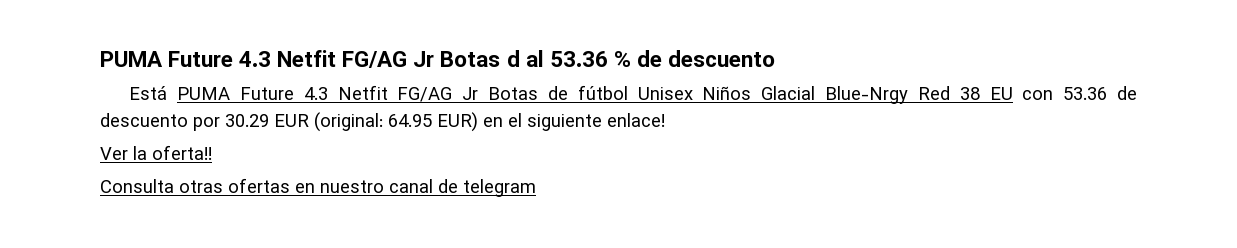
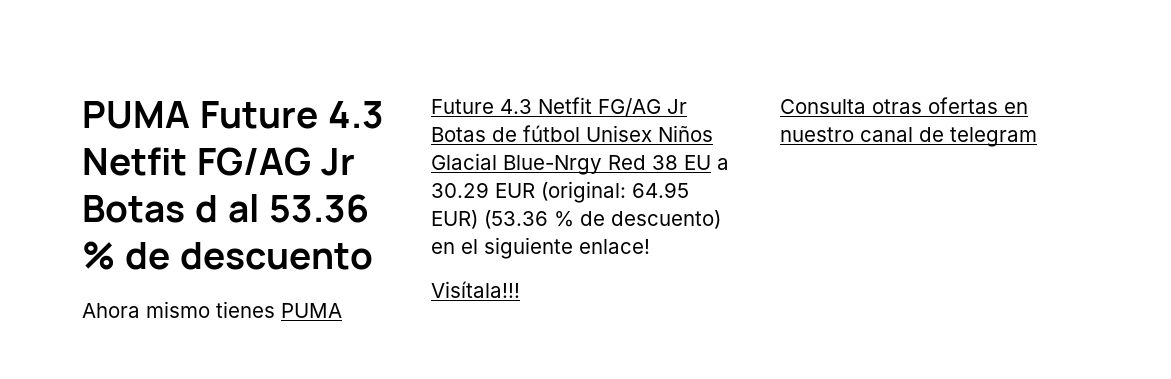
- Está PUMA Future 4.3 Netfit FG/AG Jr Botas de fútbol Unisex Niños Glacial Blue-Nrgy Red 38 EU con 53.36 de descuento por 30.29 EUR (original: 64.95 EUR) en el siguiente enlace!
+ Ahora mismo tienes PUMA Future 4.3 Netfit FG/AG Jr Botas de fútbol Unisex Niños Glacial Blue-Nrgy Red 38 EU a 30.29 EUR (original: 64.95 EUR) (53.36 % de descuento) en el siguiente enlace!
- Ver la oferta!!
+ Visítala!!!

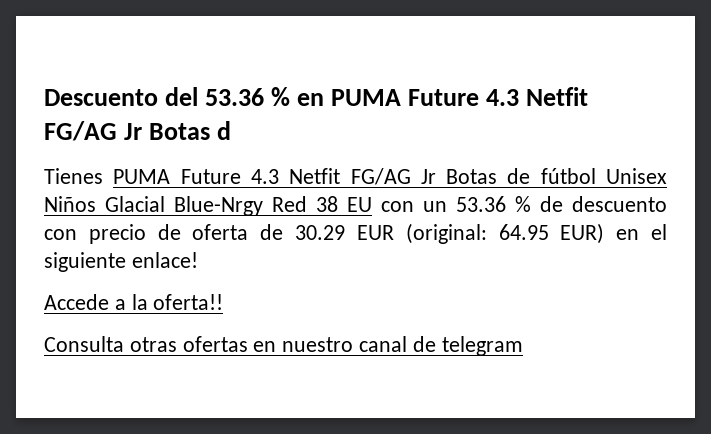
- PUMA Future 4.3 Netfit FG/AG Jr Botas d al 53.36 % de descuento
- Ahora mismo tienes PUMA Future 4.3 Netfit FG/AG Jr Botas de fútbol Unisex Niños Glacial Blue-Nrgy Red 38 EU a 30.29 EUR (original: 64.95 EUR) (53.36 % de descuento) en el siguiente enlace!
+ Descuento del 53.36 % en PUMA Future 4.3 Netfit FG/AG Jr Botas d
+ Tienes PUMA Future 4.3 Netfit FG/AG Jr Botas de fútbol Unisex Niños Glacial Blue-Nrgy Red 38 EU con un 53.36 % de descuento con precio de oferta de 30.29 EUR (original: 64.95 EUR) en el siguiente enlace!
- Visítala!!!
+ Accede a la oferta!!

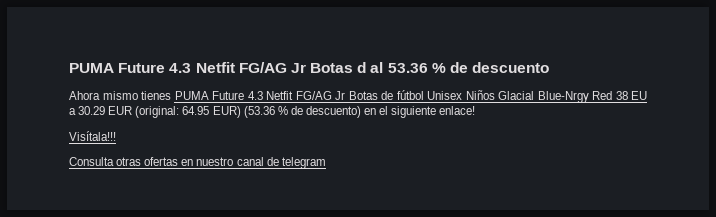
- Descuento del 53.36 % en PUMA Future 4.3 Netfit FG/AG Jr Botas d
- Tienes PUMA Future 4.3 Netfit FG/AG Jr Botas de fútbol Unisex Niños Glacial Blue-Nrgy Red 38 EU con un 53.36 % de descuento con precio de oferta de 30.29 EUR (original: 64.95 EUR) en el siguiente enlace!
+ PUMA Future 4.3 Netfit FG/AG Jr Botas d al 53.36 % de descuento
+ Ahora mismo tienes PUMA Future 4.3 Netfit FG/AG Jr Botas de fútbol Unisex Niños Glacial Blue-Nrgy Red 38 EU a 30.29 EUR (original: 64.95 EUR) (53.36 % de descuento) en el siguiente enlace!
- Accede a la oferta!!
+ Visítala!!!

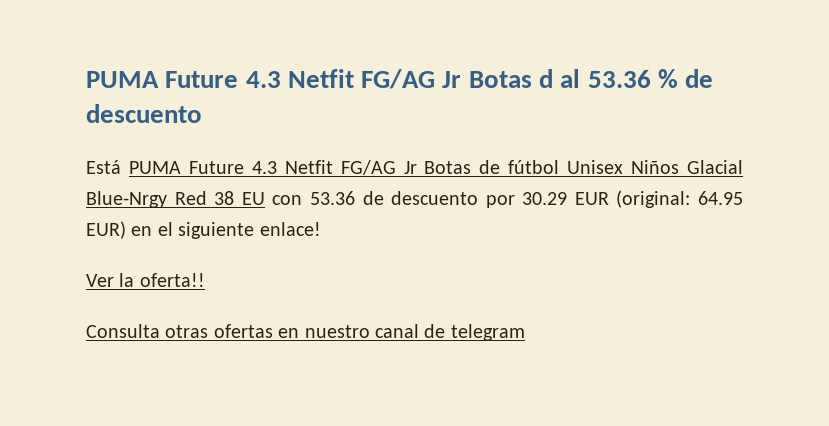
- Ahora mismo tienes PUMA Future 4.3 Netfit FG/AG Jr Botas de fútbol Unisex Niños Glacial Blue-Nrgy Red 38 EU a 30.29 EUR (original: 64.95 EUR) (53.36 % de descuento) en el siguiente enlace!
+ Está PUMA Future 4.3 Netfit FG/AG Jr Botas de fútbol Unisex Niños Glacial Blue-Nrgy Red 38 EU con 53.36 de descuento por 30.29 EUR (original: 64.95 EUR) en el siguiente enlace!
- Visítala!!!
+ Ver la oferta!!

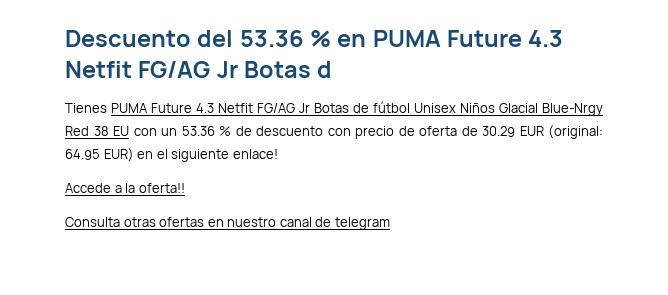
- PUMA Future 4.3 Netfit FG/AG Jr Botas d al 53.36 % de descuento
- Está PUMA Future 4.3 Netfit FG/AG Jr Botas de fútbol Unisex Niños Glacial Blue-Nrgy Red 38 EU con 53.36 de descuento por 30.29 EUR (original: 64.95 EUR) en el siguiente enlace!
+ Descuento del 53.36 % en PUMA Future 4.3 Netfit FG/AG Jr Botas d
+ Tienes PUMA Future 4.3 Netfit FG/AG Jr Botas de fútbol Unisex Niños Glacial Blue-Nrgy Red 38 EU con un 53.36 % de descuento con precio de oferta de 30.29 EUR (original: 64.95 EUR) en el siguiente enlace!
- Ver la oferta!!
+ Accede a la oferta!!

